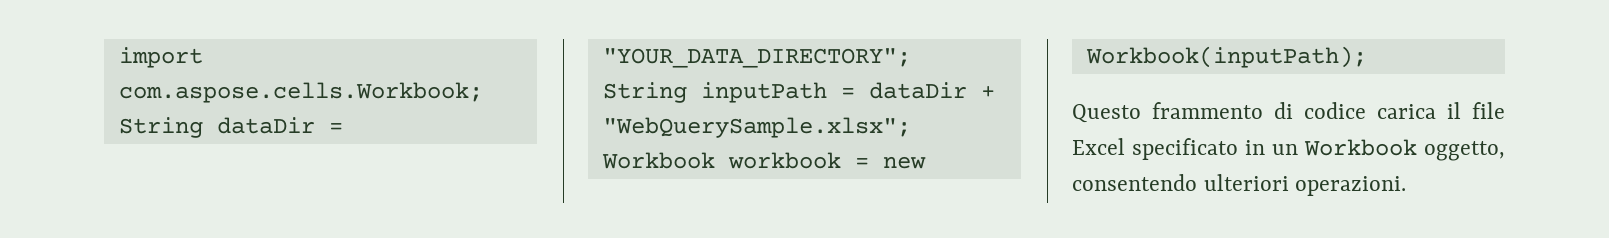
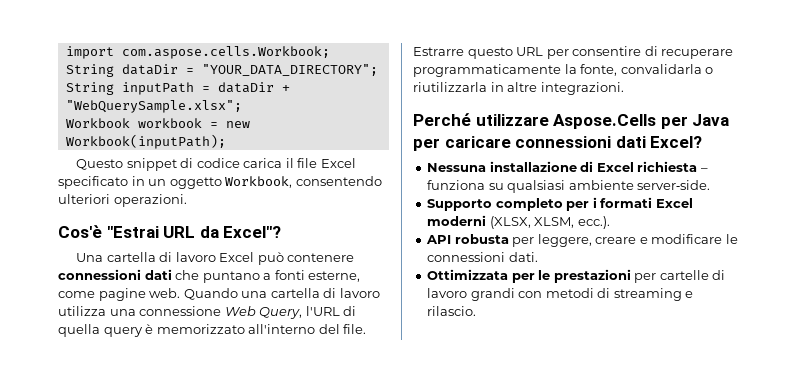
- Questo frammento di codice carica il file Excel specificato in un Workbook oggetto, consentendo ulteriori operazioni.
+ Questo snippet di codice carica il file Excel specificato in un oggetto Workbook, consentendo ulteriori operazioni.
+ Cos'è "Estrai URL da Excel"?
+ Una cartella di lavoro Excel può contenere connessioni dati che puntano a fonti esterne, come pagine web. Quando una cartella di lavoro utilizza una connessione Web Query, l'URL di quella query è memorizzato all'interno del file. Estrarre questo URL per consentire di recuperare programmaticamente la fonte, convalidarla o riutilizzarla in altre integrazioni.
+ Perché utilizzare Aspose.Cells per Java per caricare connessioni dati Excel?
+ Nessuna installazione di Excel richiesta – funziona su qualsiasi ambiente server‑side.
+ Supporto completo per i formati Excel moderni (XLSX, XLSM, ecc.).
+ API robusta per leggere, creare e modificare le connessioni dati.
+ Ottimizzata per le prestazioni per cartelle di lavoro grandi con metodi di streaming e rilascio.

